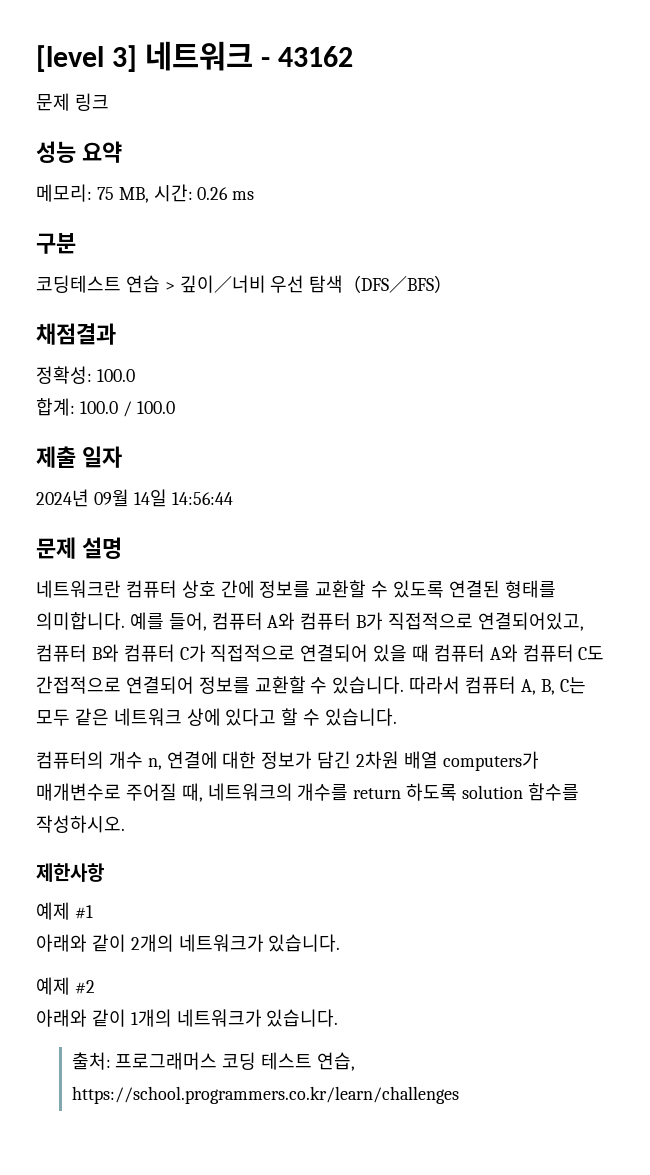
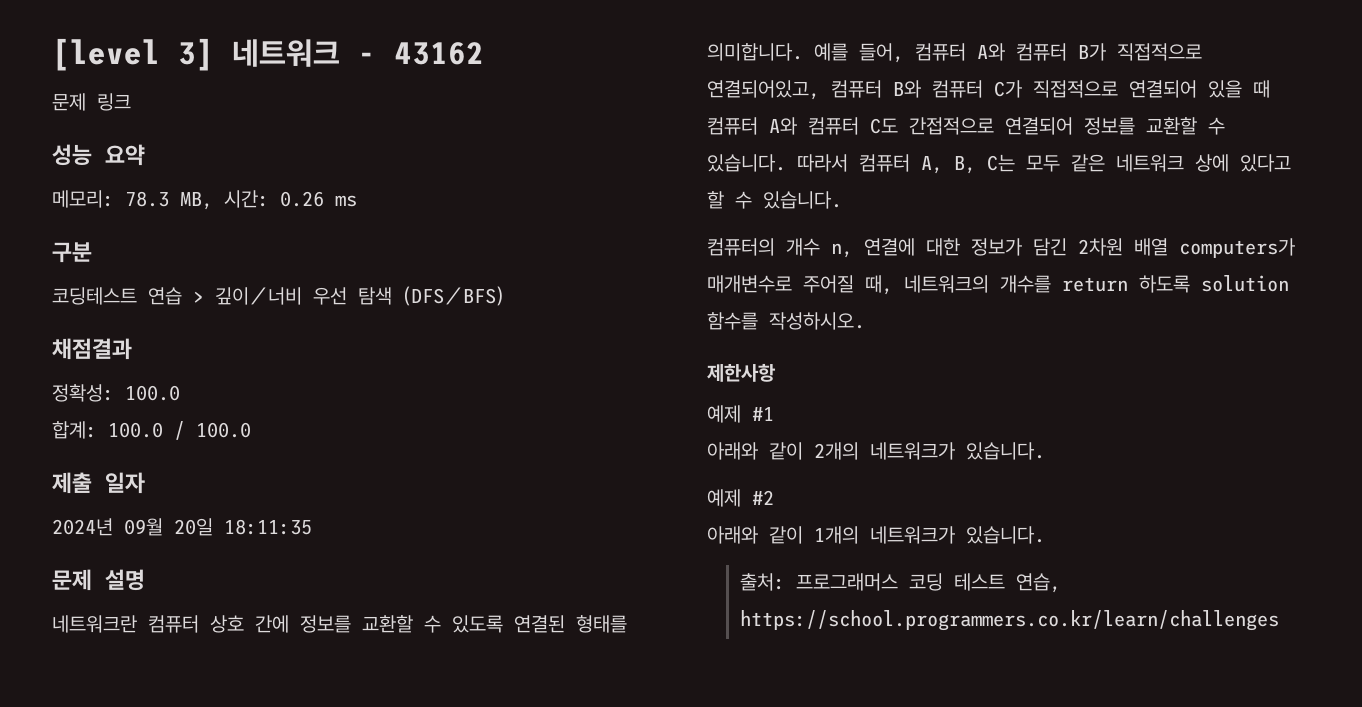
- 메모리: 75 MB, 시간: 0.26 ms
+ 메모리: 78.3 MB, 시간: 0.26 ms
- 2024년 09월 14일 14:56:44
+ 2024년 09월 20일 18:11:35

